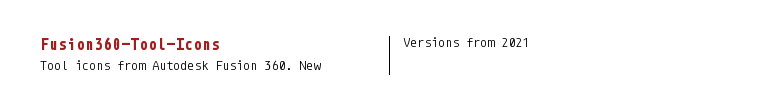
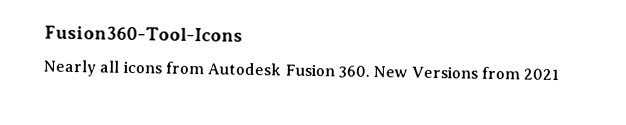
- Tool icons from Autodesk Fusion 360. New Versions from 2021
+ Nearly all icons from Autodesk Fusion 360. New Versions from 2021

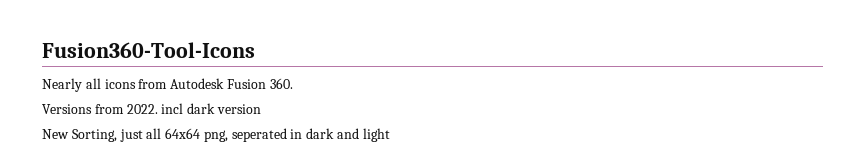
- Nearly all icons from Autodesk Fusion 360. New Versions from 2021
+ Nearly all icons from Autodesk Fusion 360.
+ Versions from 2022. incl dark version
+ New Sorting, just all 64x64 png, seperated in dark and light

